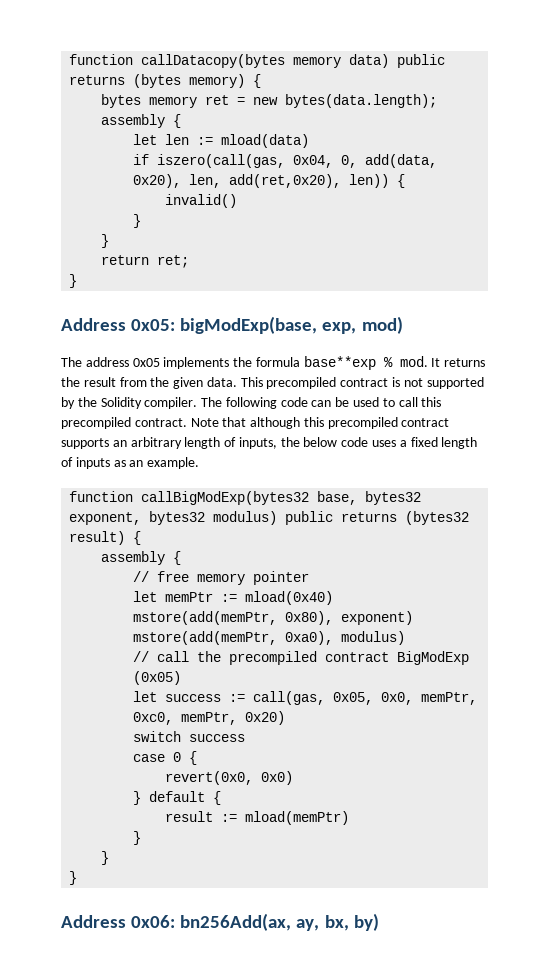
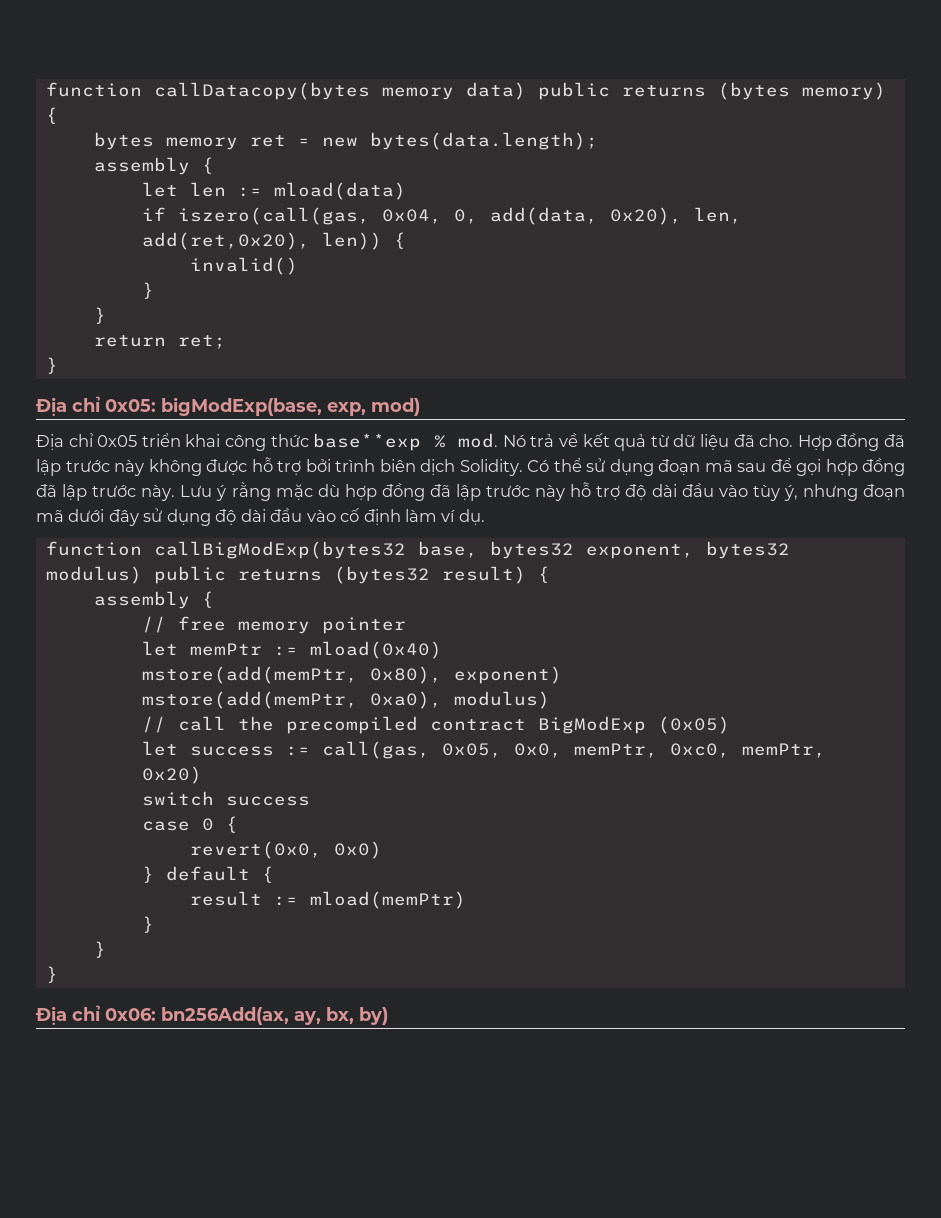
- Address 0x05: bigModExp(base, exp, mod)
+ Địa chỉ 0x05: bigModExp(base, exp, mod)
- The address 0x05 implements the formula base**exp % mod. It returns the result from the given data. This precompiled contract is not supported by the Solidity compiler. The following code can be used to call this precompiled contract. Note that although this precompiled contract supports an arbitrary length of inputs, the below code uses a fixed length of inputs as an example.
+ Địa chỉ 0x05 triển khai công thức base**exp % mod. Nó trả về kết quả từ dữ liệu đã cho. Hợp đồng đã lập trước này không được hỗ trợ bởi trình biên dịch Solidity. Có thể sử dụng đoạn mã sau để gọi hợp đồng đã lập trước này. Lưu ý rằng mặc dù hợp đồng đã lập trước này hỗ trợ độ dài đầu vào tùy ý, nhưng đoạn mã dưới đây sử dụng độ dài đầu vào cố định làm ví dụ.
- Address 0x06: bn256Add(ax, ay, bx, by)
+ Địa chỉ 0x06: bn256Add(ax, ay, bx, by)

